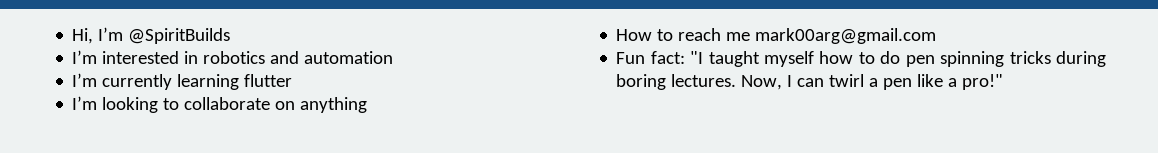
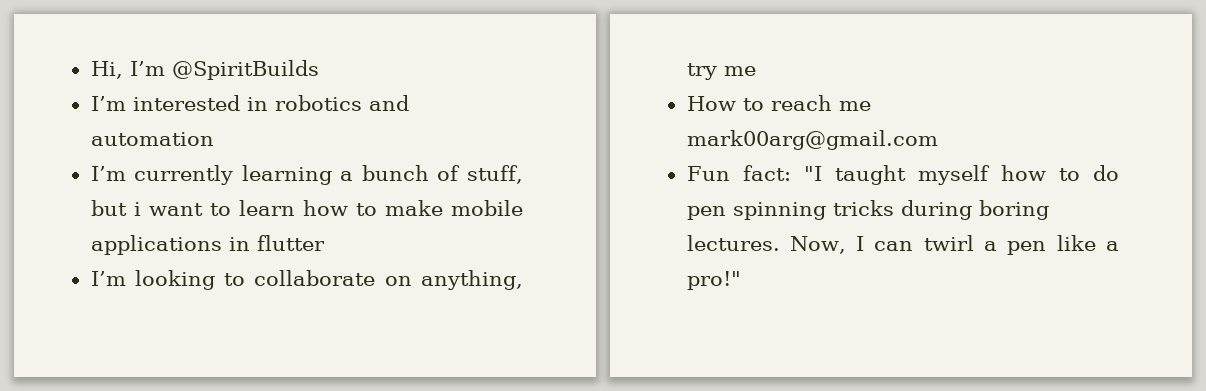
- I’m currently learning flutter
+ I’m currently learning a bunch of stuff, but i want to learn how to make mobile applications in flutter
- I’m looking to collaborate on anything
+ I’m looking to collaborate on anything, try me

